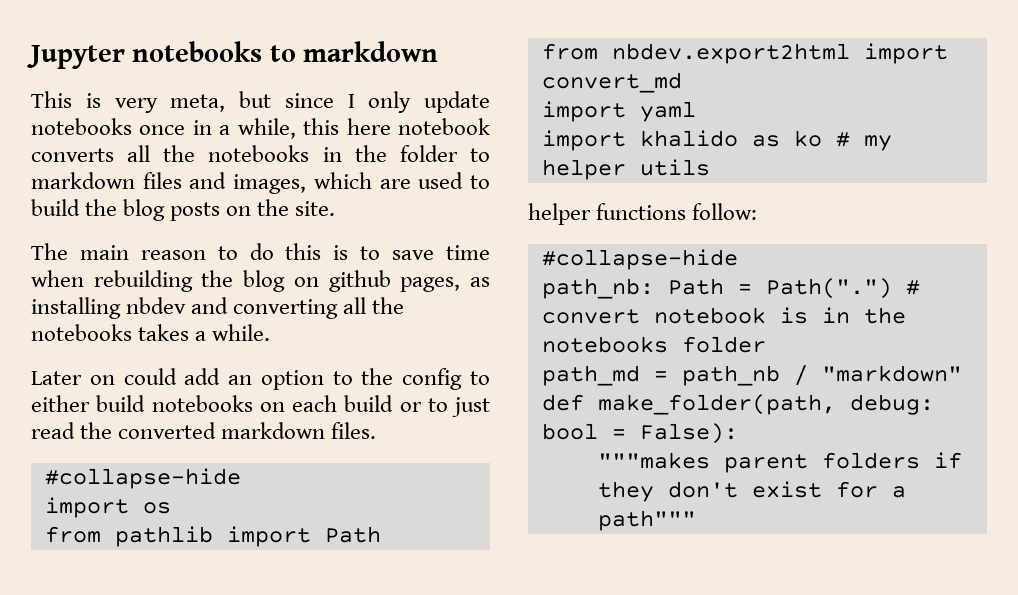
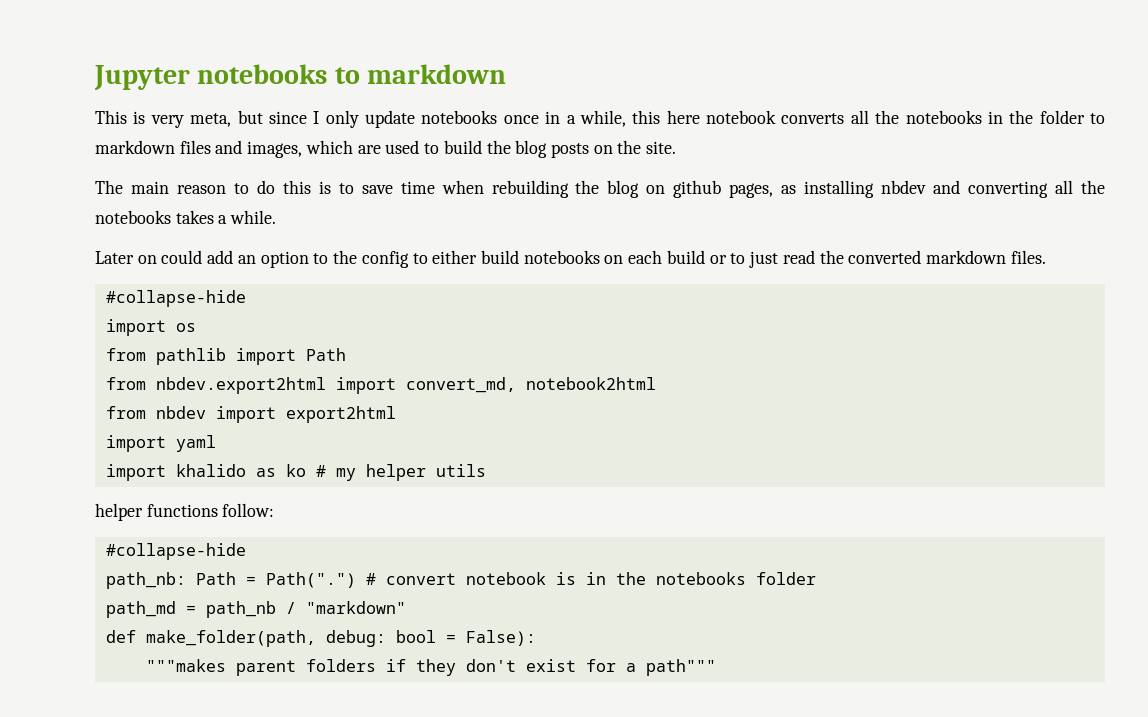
- from nbdev.export2html import convert_md
+ from nbdev.export2html import convert_md, notebook2html
+ from nbdev import export2html

